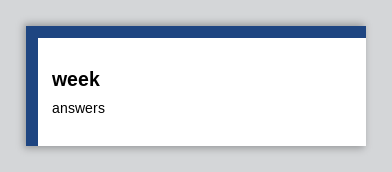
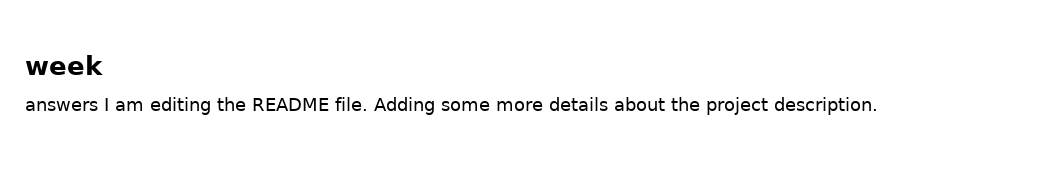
- answers
+ answers I am editing the README file. Adding some more details about the project description.

